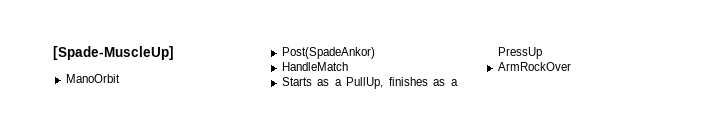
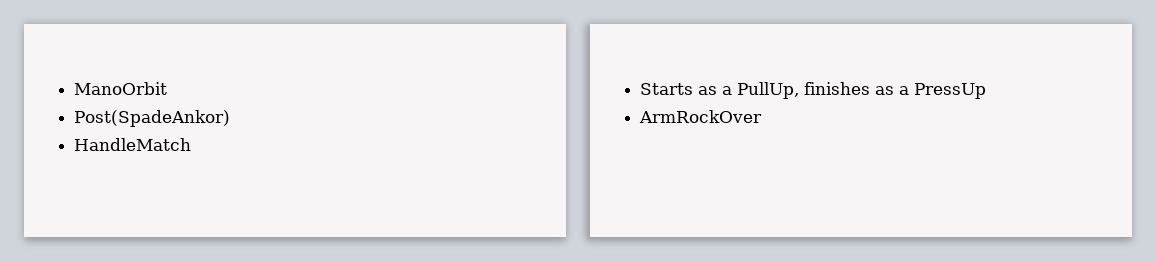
- [Spade-MuscleUp]

